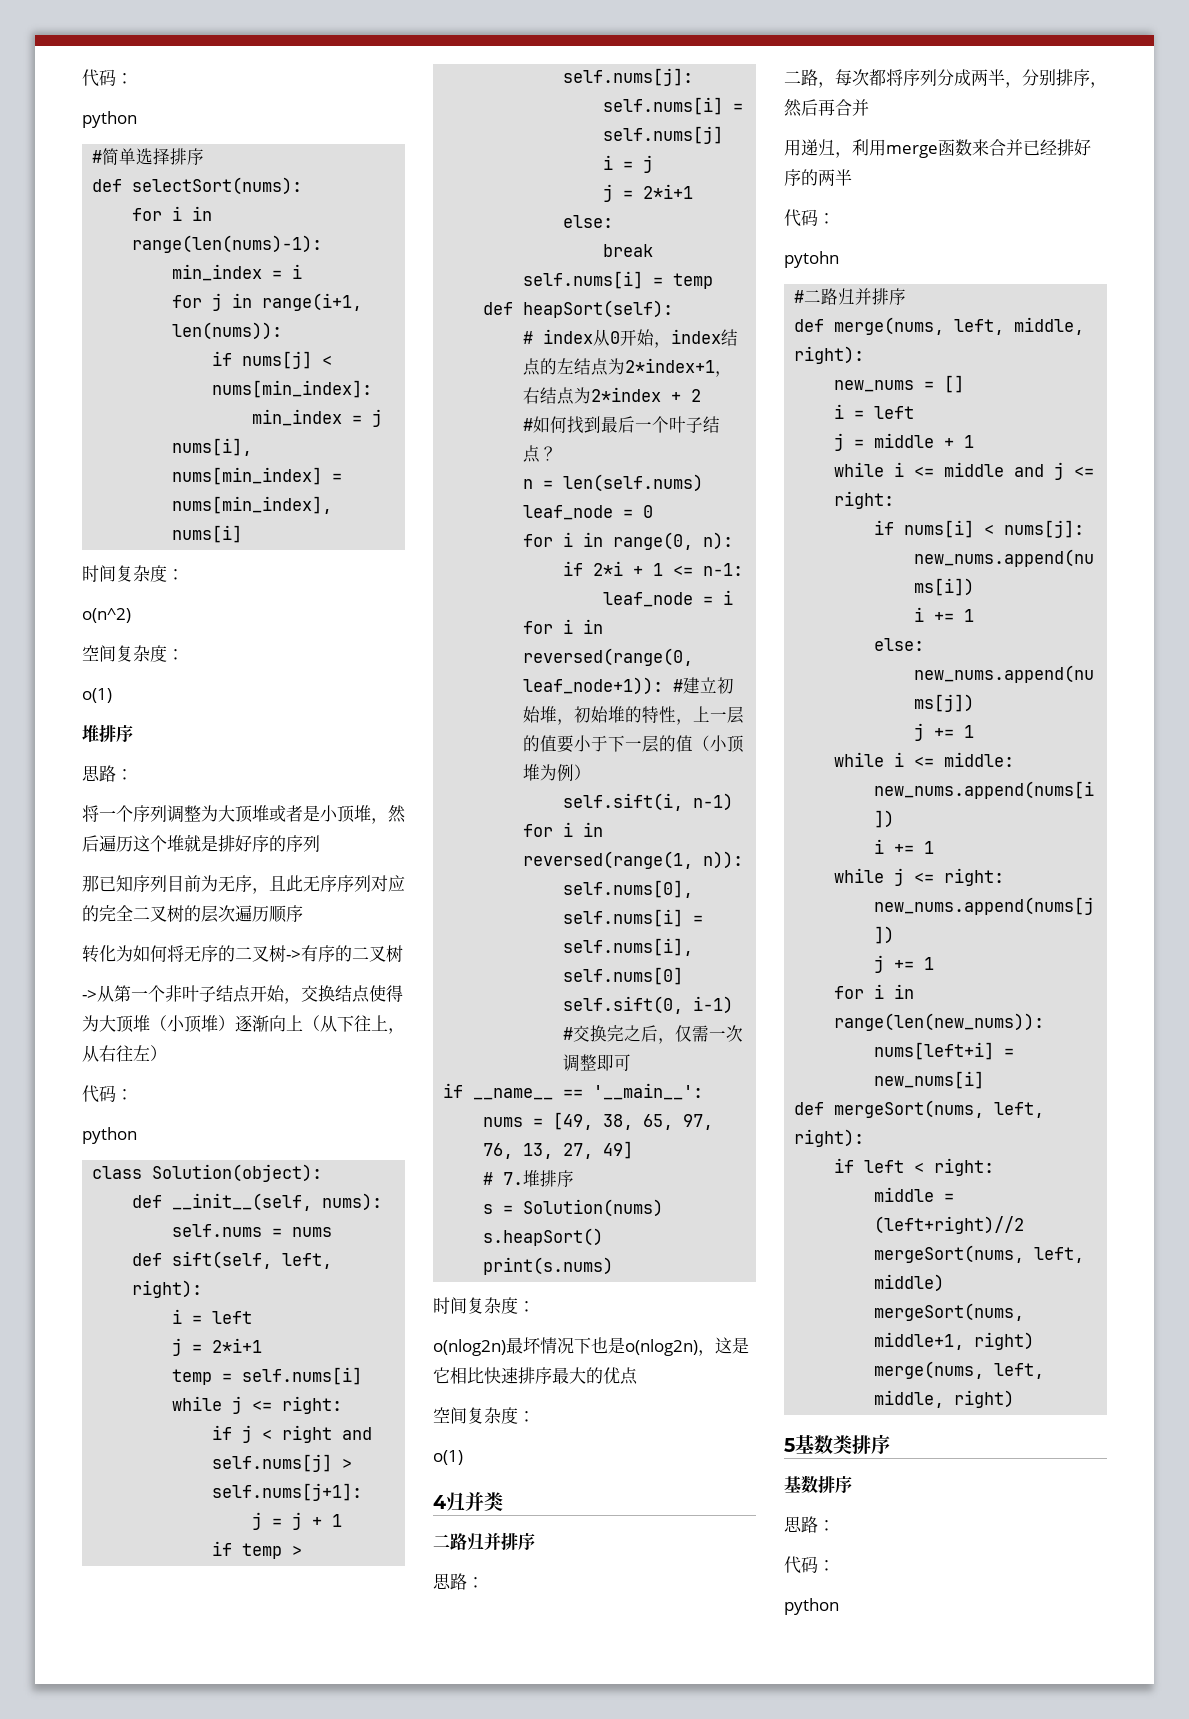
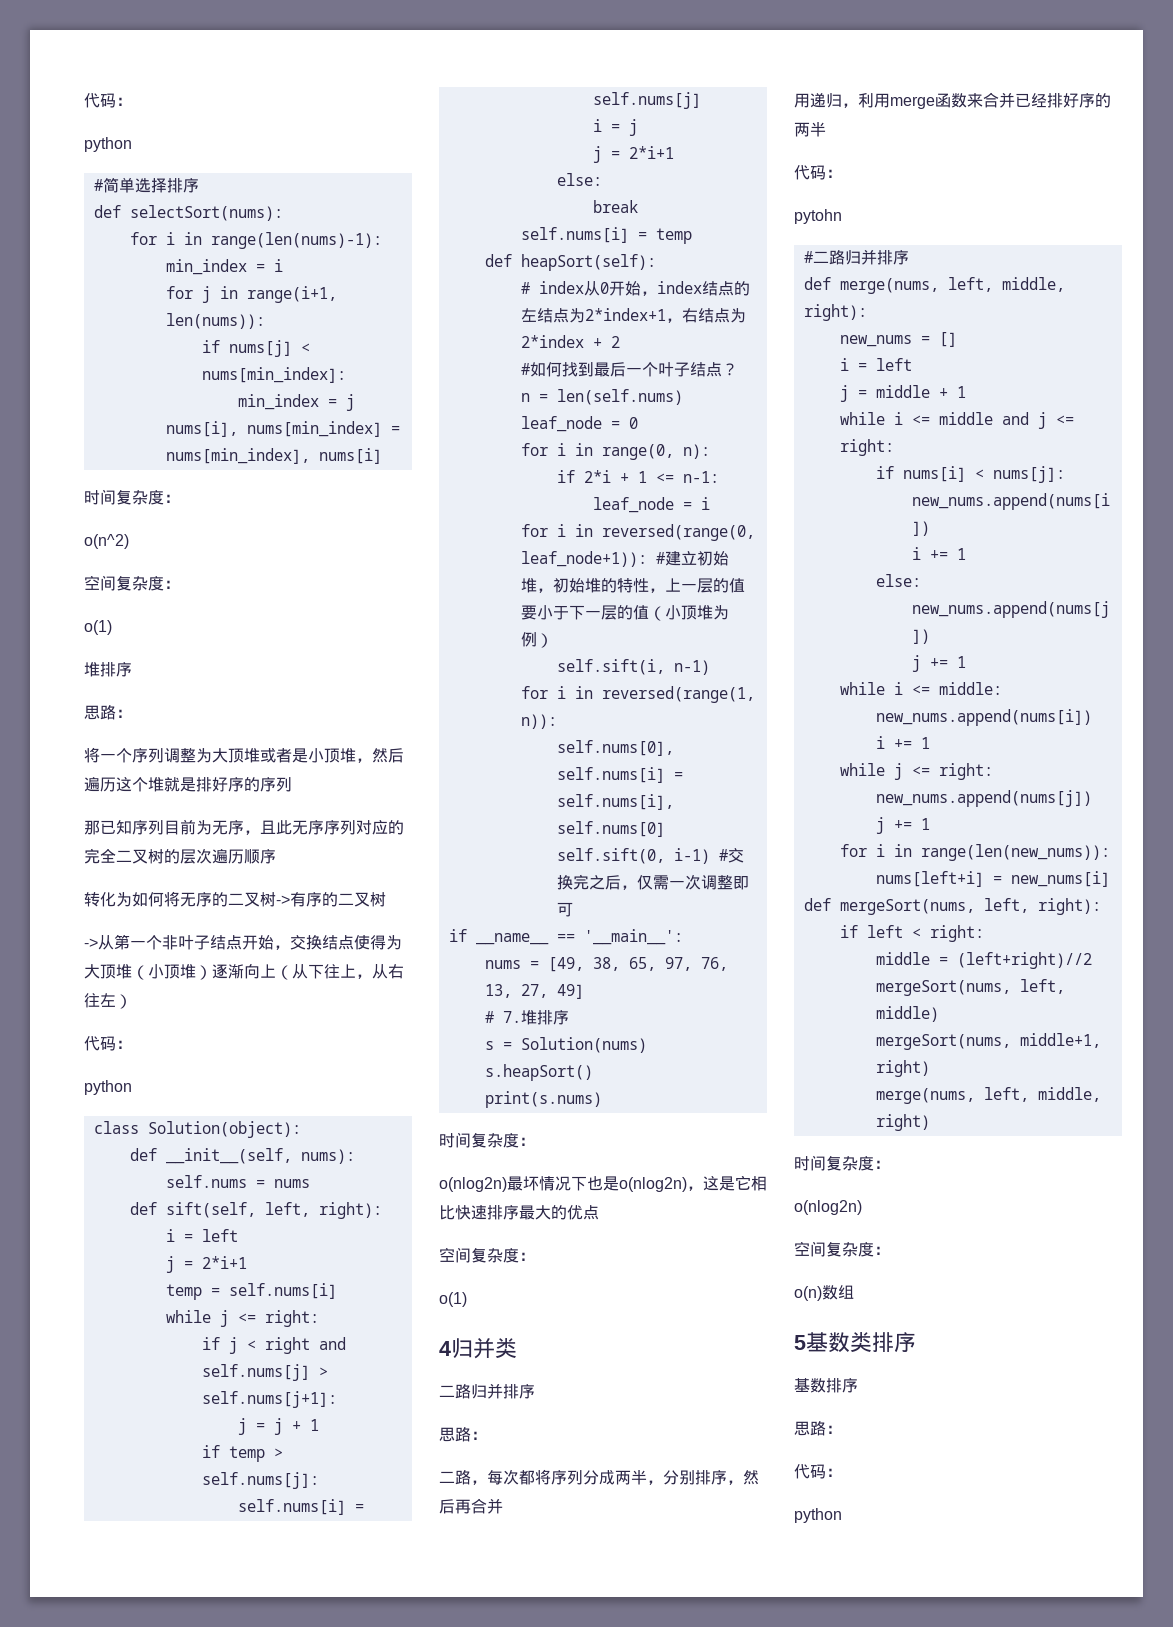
  merge(nums, left, middle, right)
+ 时间复杂度：
+ o(nlog2n)
+ 空间复杂度：
+ o(n)数组

